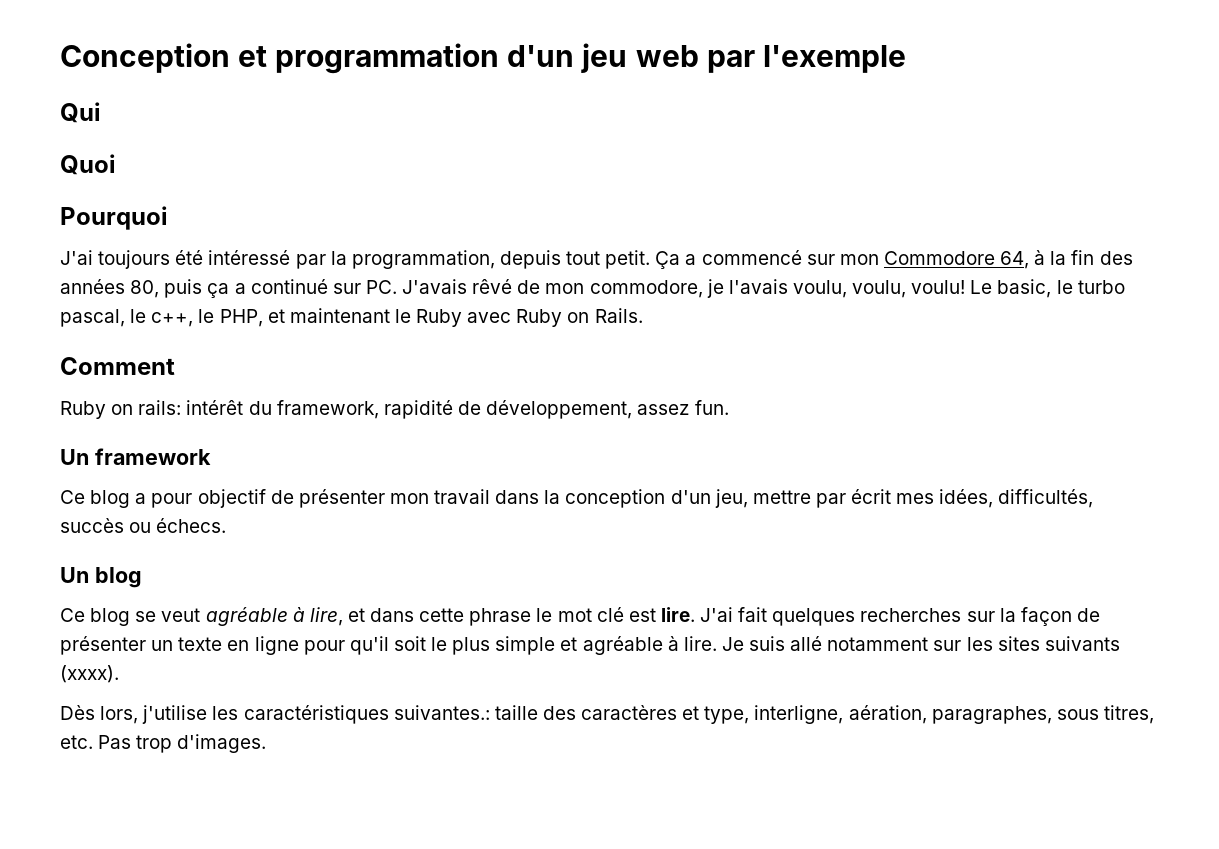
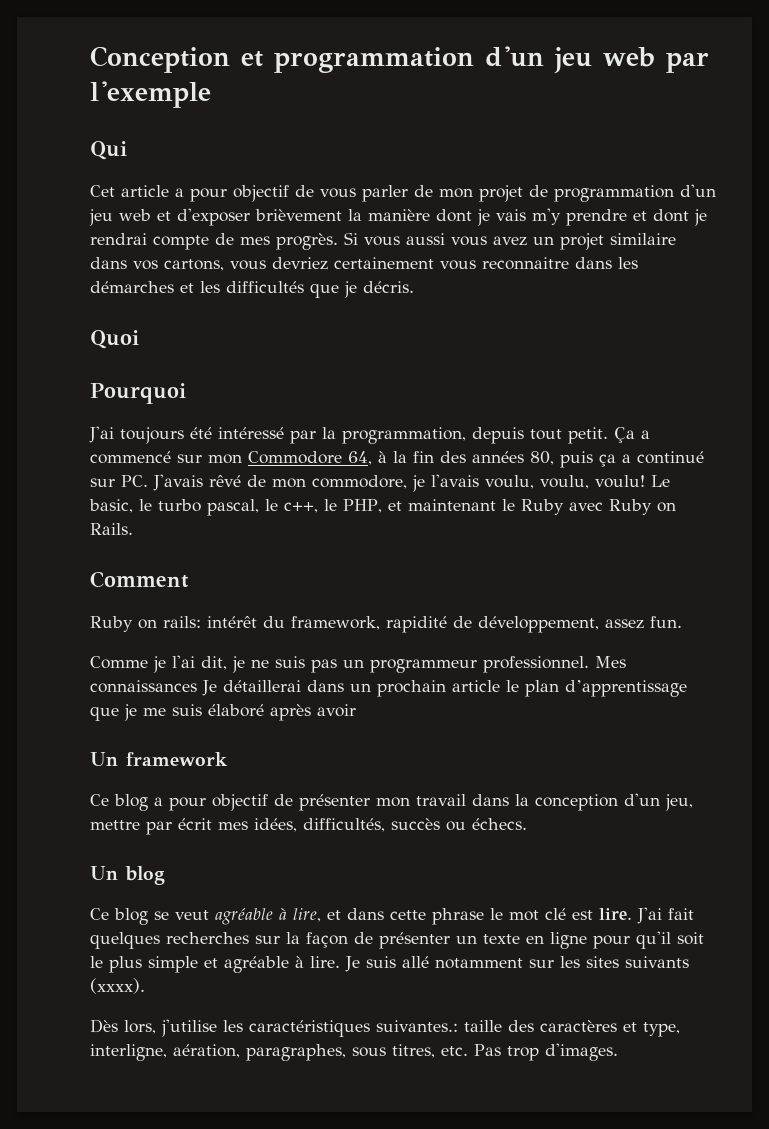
+ Cet article a pour objectif de vous parler de mon projet de programmation d'un jeu web et d'exposer brièvement la manière dont je vais m'y prendre et dont je rendrai compte de mes progrès. Si vous aussi vous avez un projet similaire dans vos cartons, vous devriez certainement vous reconnaitre dans les démarches et les difficultés que je décris.
+ Comme je l'ai dit, je ne suis pas un programmeur professionnel. Mes connaissances Je détaillerai dans un prochain article le plan d’apprentissage que je me suis élaboré après avoir

